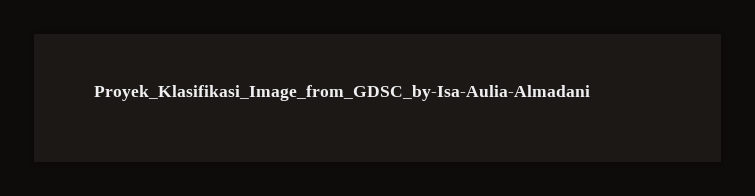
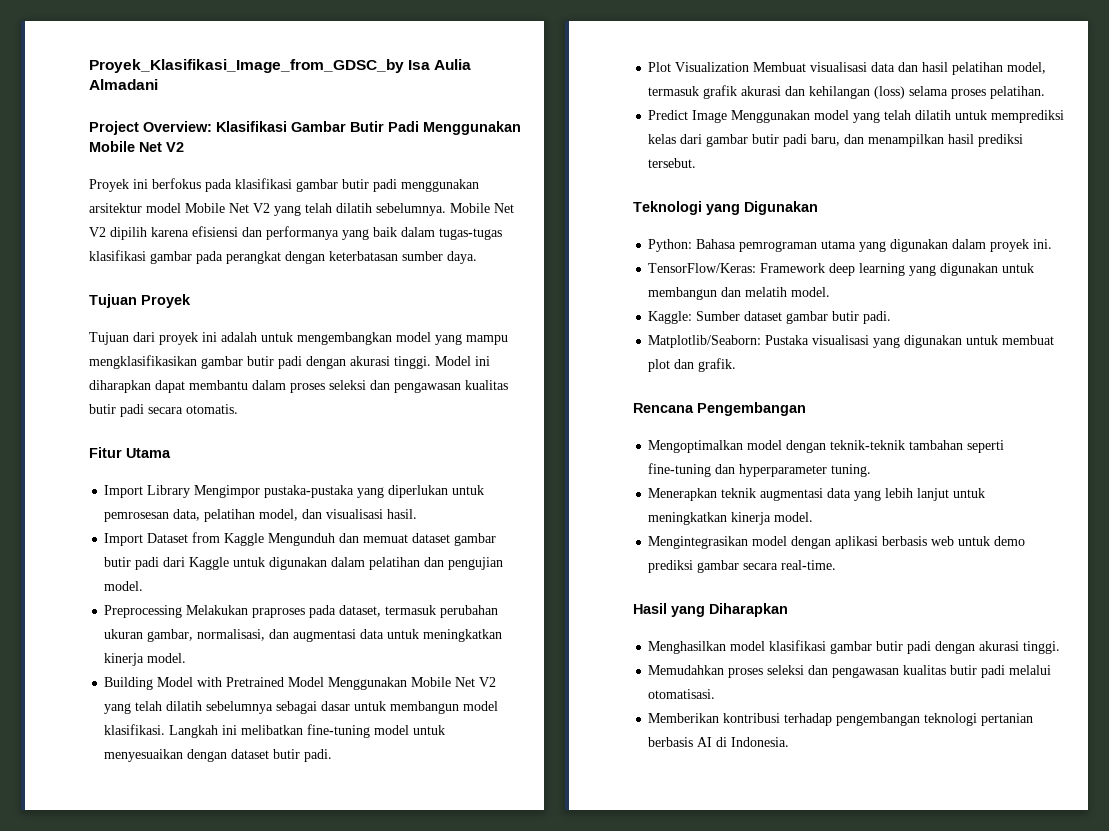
- Proyek_Klasifikasi_Image_from_GDSC_by-Isa-Aulia-Almadani
+ Proyek_Klasifikasi_Image_from_GDSC_by Isa Aulia Almadani
+ Project Overview: Klasifikasi Gambar Butir Padi Menggunakan Mobile Net V2
+ Proyek ini berfokus pada klasifikasi gambar butir padi menggunakan arsitektur model Mobile Net V2 yang telah dilatih sebelumnya. Mobile Net V2 dipilih karena efisiensi dan performanya yang baik dalam tugas-tugas klasifikasi gambar pada perangkat dengan keterbatasan sumber daya.
+ Tujuan Proyek
+ Tujuan dari proyek ini adalah untuk mengembangkan model yang mampu mengklasifikasikan gambar butir padi dengan akurasi tinggi. Model ini diharapkan dapat membantu dalam proses seleksi dan pengawasan kualitas butir padi secara otomatis.
+ Fitur Utama
+ Import Library Mengimpor pustaka-pustaka yang diperlukan untuk pemrosesan data, pelatihan model, dan visualisasi hasil.
+ Import Dataset from Kaggle Mengunduh dan memuat dataset gambar butir padi dari Kaggle untuk digunakan dalam pelatihan dan pengujian model.
+ Preprocessing Melakukan praproses pada dataset, termasuk perubahan ukuran gambar, normalisasi, dan augmentasi data untuk meningkatkan kinerja model.
+ Building Model with Pretrained Model Menggunakan Mobile Net V2 yang telah dilatih sebelumnya sebagai dasar untuk membangun model klasifikasi. Langkah ini melibatkan fine-tuning model untuk menyesuaikan dengan dataset butir padi.
+ Plot Visualization Membuat visualisasi data dan hasil pelatihan model, termasuk grafik akurasi dan kehilangan (loss) selama proses pelatihan.
+ Predict Image Menggunakan model yang telah dilatih untuk memprediksi kelas dari gambar butir padi baru, dan menampilkan hasil prediksi tersebut.
+ Teknologi yang Digunakan
+ Python: Bahasa pemrograman utama yang digunakan dalam proyek ini.
+ TensorFlow/Keras: Framework deep learning yang digunakan untuk membangun dan melatih model.
+ Kaggle: Sumber dataset gambar butir padi.
+ Matplotlib/Seaborn: Pustaka visualisasi yang digunakan untuk membuat plot dan grafik.
+ Rencana Pengembangan
+ Mengoptimalkan model dengan teknik-teknik tambahan seperti fine-tuning dan hyperparameter tuning.
+ Menerapkan teknik augmentasi data yang lebih lanjut untuk meningkatkan kinerja model.
+ Mengintegrasikan model dengan aplikasi berbasis web untuk demo prediksi gambar secara real-time.
+ Hasil yang Diharapkan
+ Menghasilkan model klasifikasi gambar butir padi dengan akurasi tinggi.
+ Memudahkan proses seleksi dan pengawasan kualitas butir padi melalui otomatisasi.
+ Memberikan kontribusi terhadap pengembangan teknologi pertanian berbasis AI di Indonesia.

